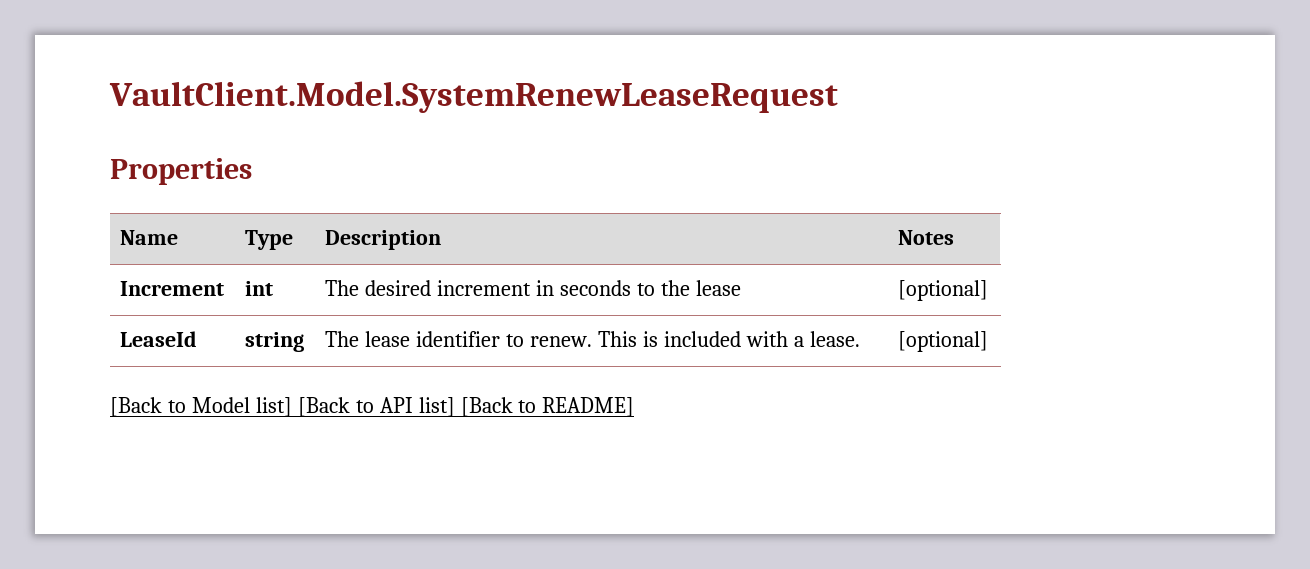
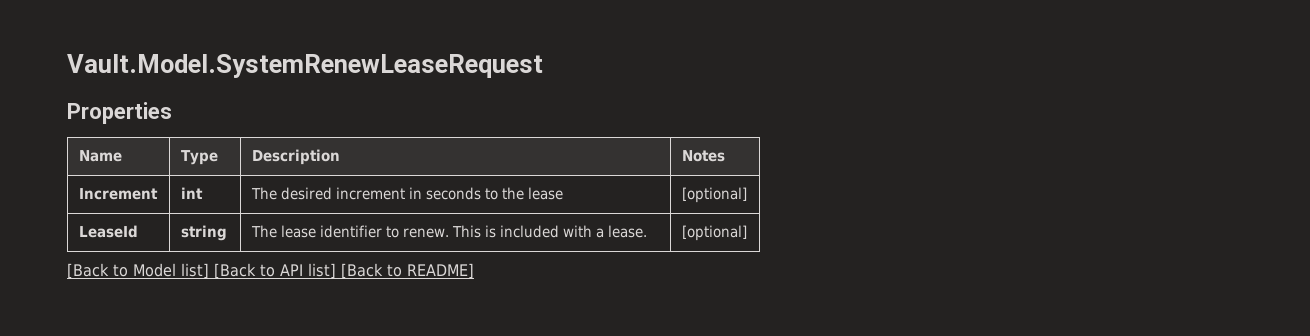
- VaultClient.Model.SystemRenewLeaseRequest
+ Vault.Model.SystemRenewLeaseRequest

